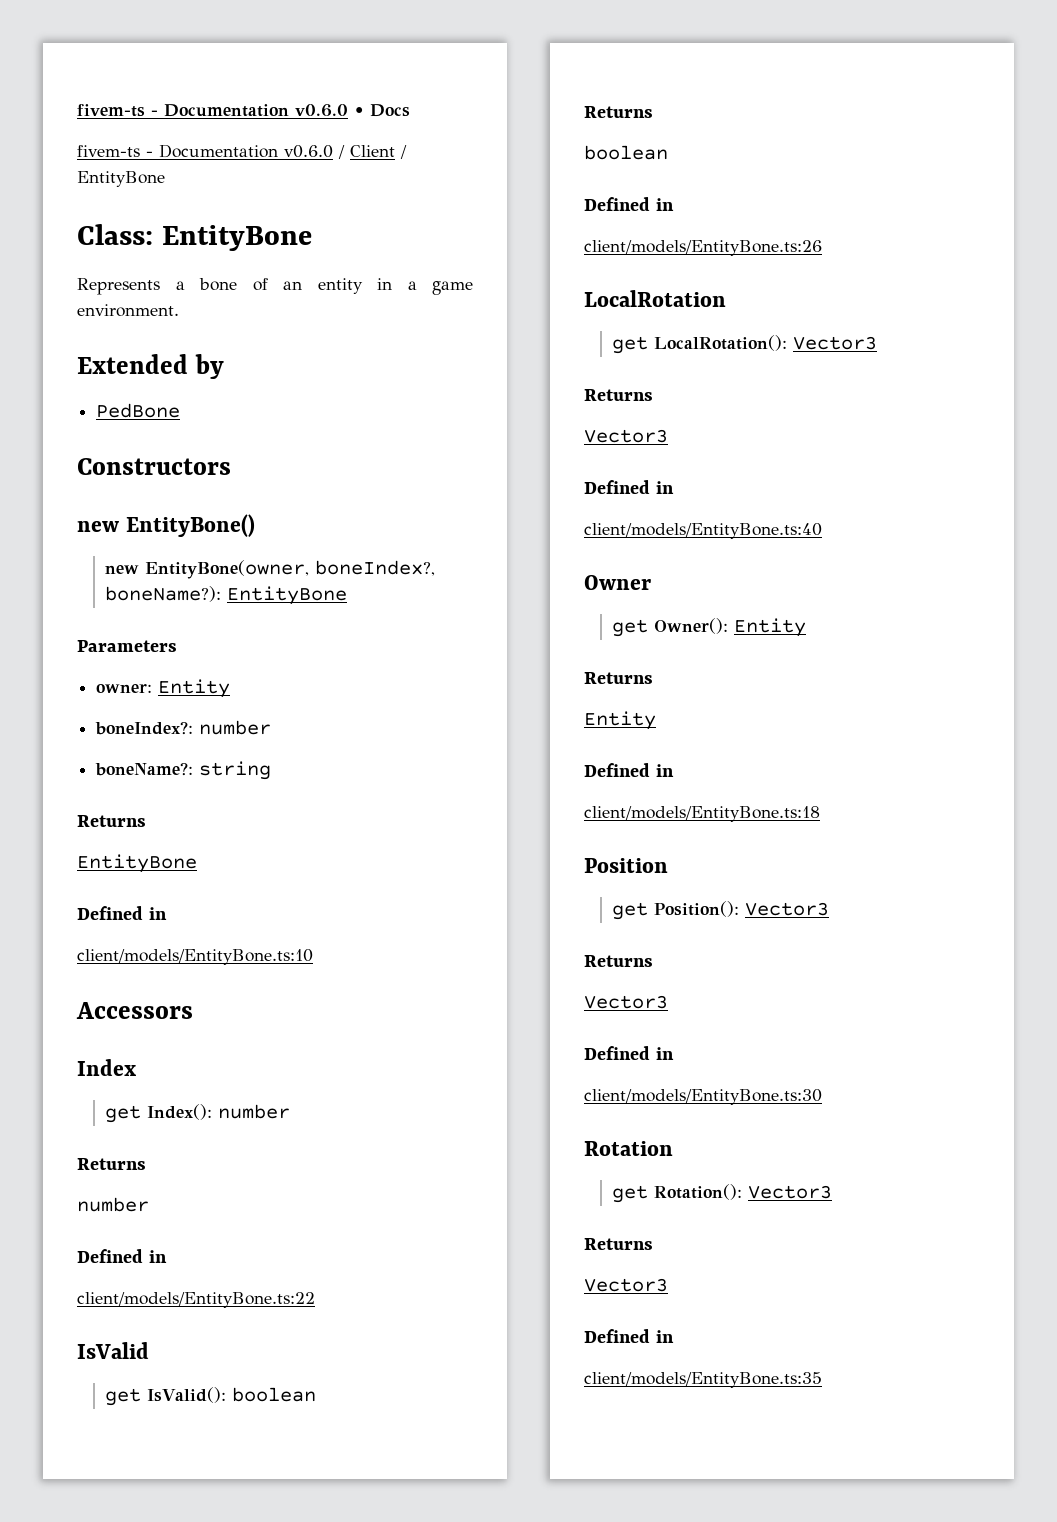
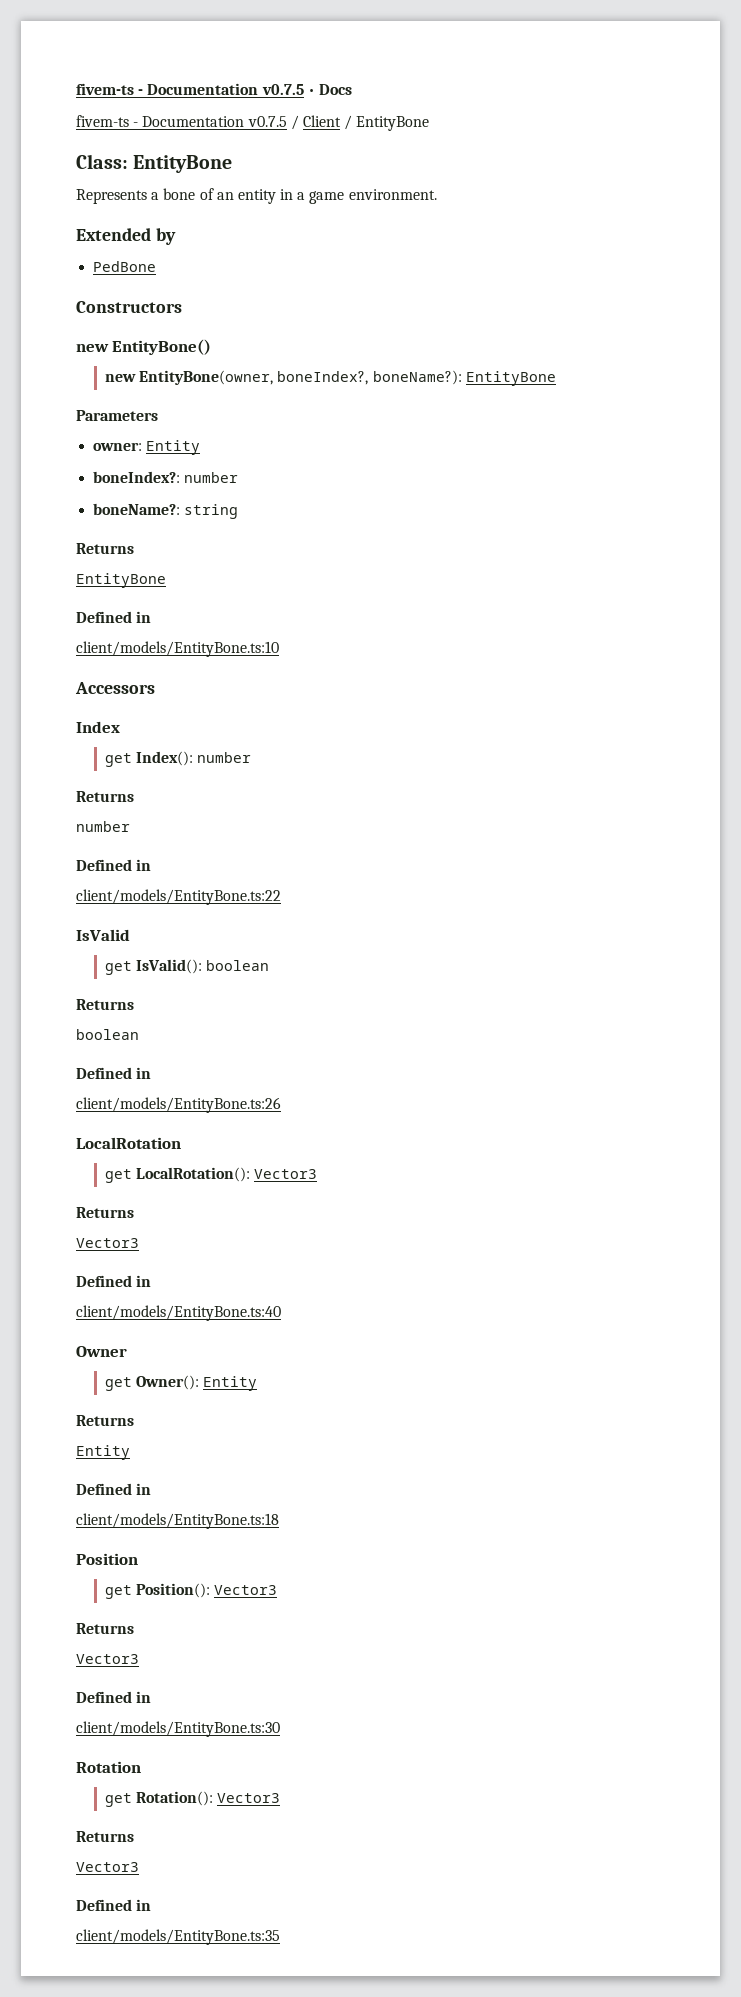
- fivem-ts - Documentation v0.6.0 • Docs
+ fivem-ts - Documentation v0.7.5 • Docs
- fivem-ts - Documentation v0.6.0 / Client / EntityBone
+ fivem-ts - Documentation v0.7.5 / Client / EntityBone

